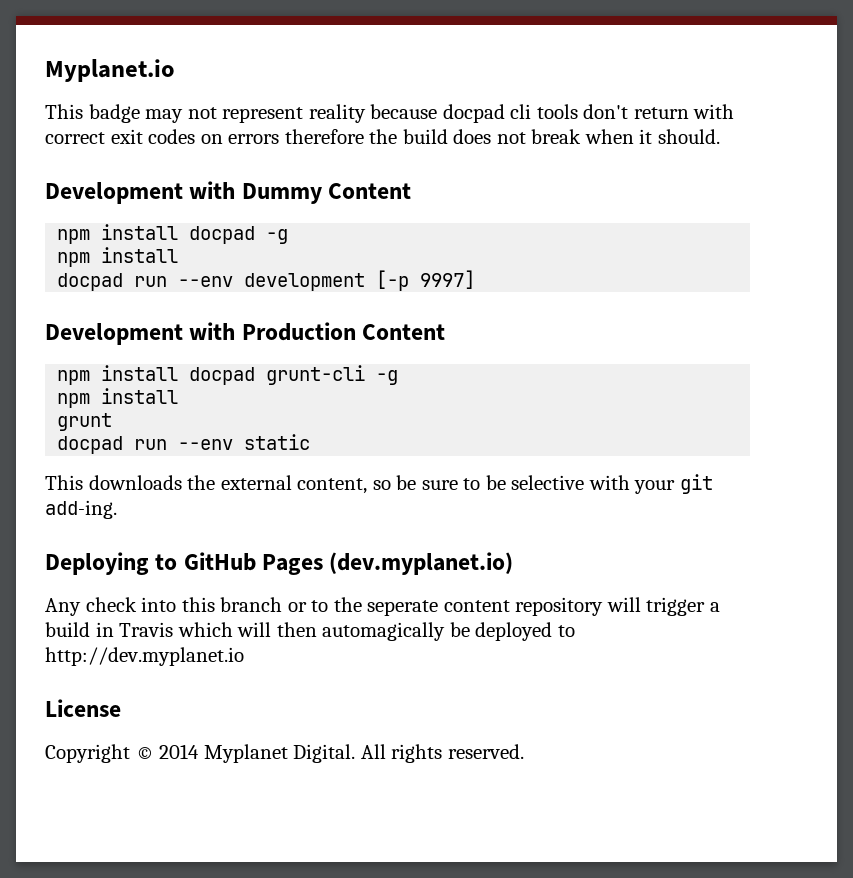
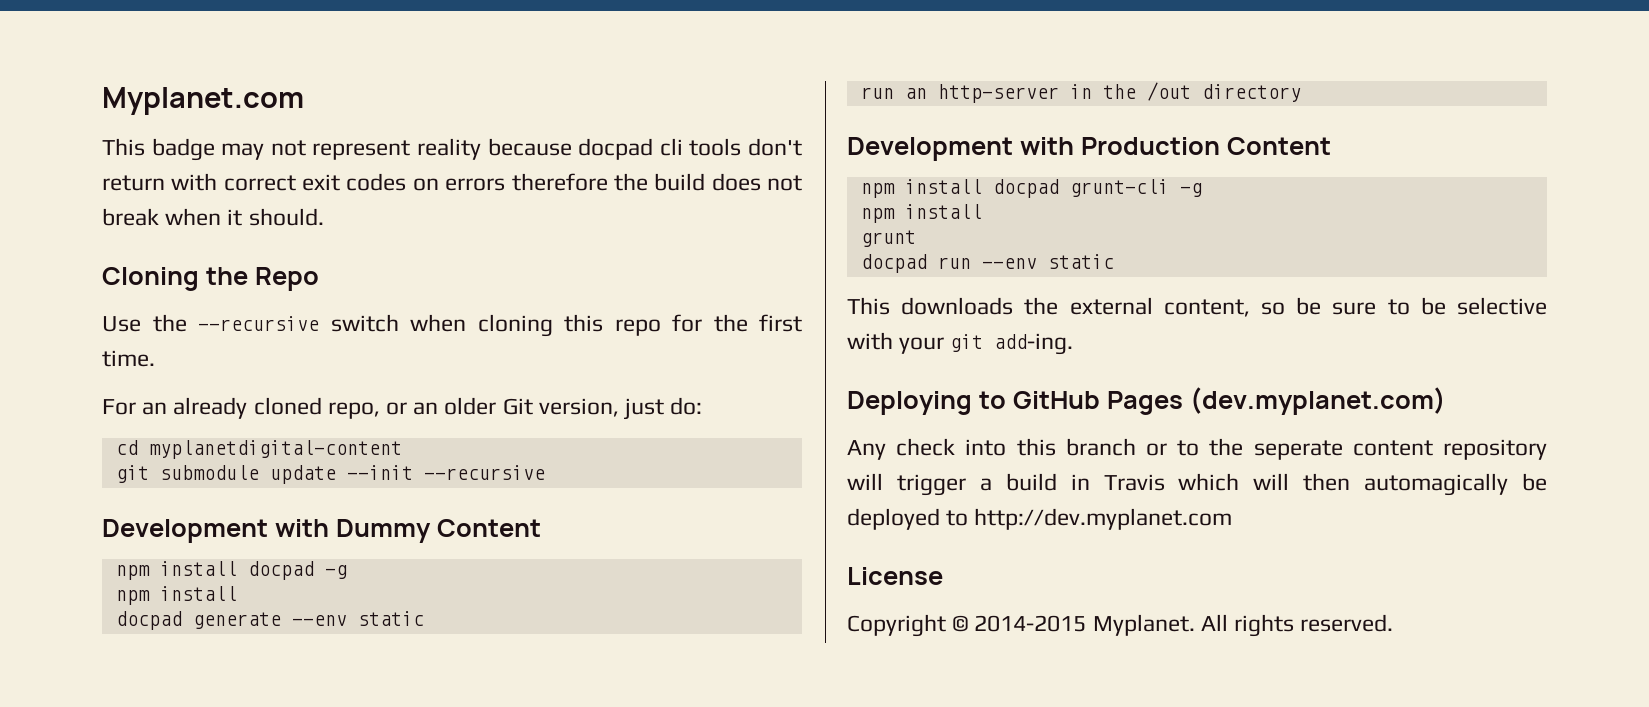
- Myplanet.io
+ Myplanet.com
+ Cloning the Repo
+ Use the --recursive switch when cloning this repo for the first time.
+ For an already cloned repo, or an older Git version, just do:
+ cd myplanetdigital-content
+ git submodule update --init --recursive
- docpad run --env development [-p 9997]
+ docpad generate --env static
+ run an http-server in the /out directory
- Deploying to GitHub Pages (dev.myplanet.io)
+ Deploying to GitHub Pages (dev.myplanet.com)
- Any check into this branch or to the seperate content repository will trigger a build in Travis which will then automagically be deployed to http://dev.myplanet.io
+ Any check into this branch or to the seperate content repository will trigger a build in Travis which will then automagically be deployed to http://dev.myplanet.com
- Copyright © 2014 Myplanet Digital.
+ Copyright © 2014-2015 Myplanet.

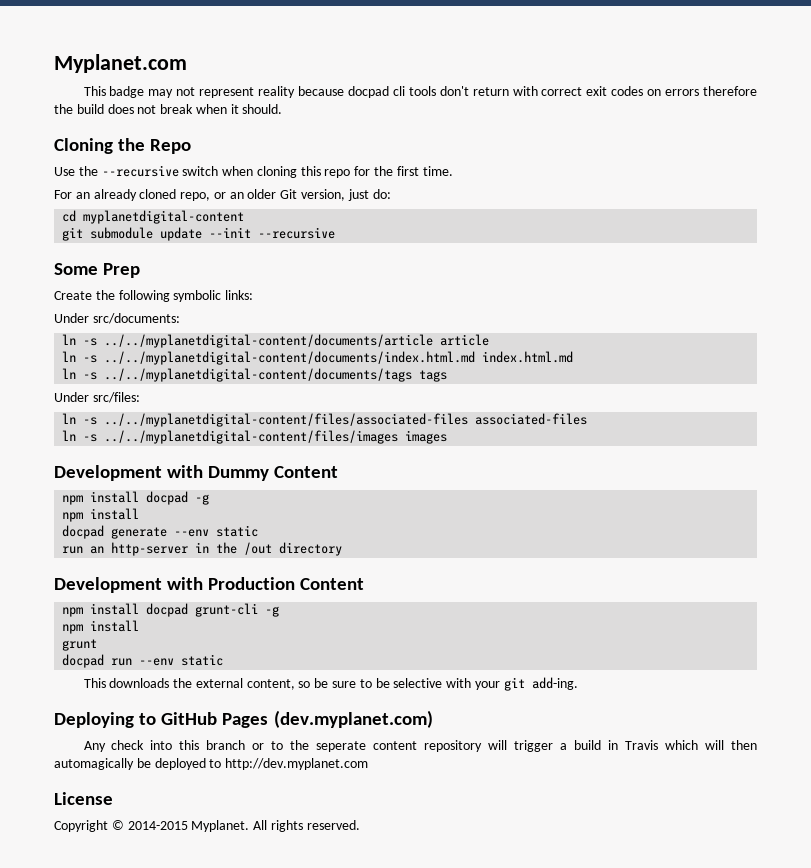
+ Some Prep
+ Create the following symbolic links:
+ Under src/documents:
+ ln -s ../../myplanetdigital-content/documents/article article
+ ln -s ../../myplanetdigital-content/documents/index.html.md index.html.md
+ ln -s ../../myplanetdigital-content/documents/tags tags
+ Under src/files:
+ ln -s ../../myplanetdigital-content/files/associated-files associated-files
+ ln -s ../../myplanetdigital-content/files/images images

